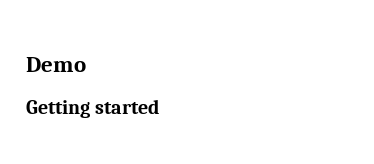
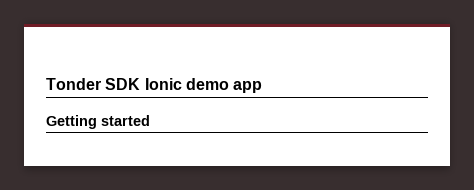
- Demo
+ Tonder SDK Ionic demo app

